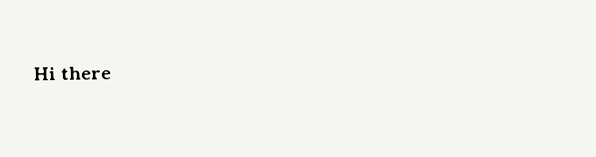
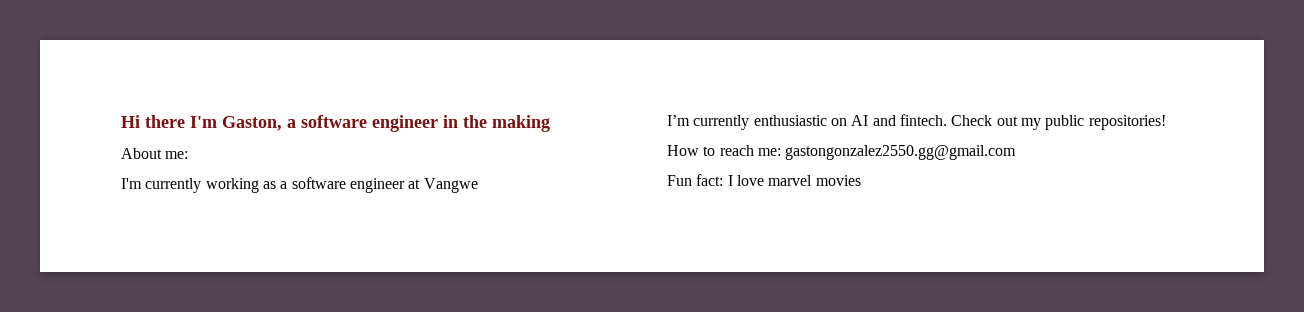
- Hi there
+ Hi there I'm Gaston, a software engineer in the making
+ About me:
+ I'm currently working as a software engineer at Vangwe
+ I’m currently enthusiastic on AI and fintech. Check out my public repositories!
+ How to reach me: gastongonzalez2550.gg@gmail.com
+ Fun fact: I love marvel movies

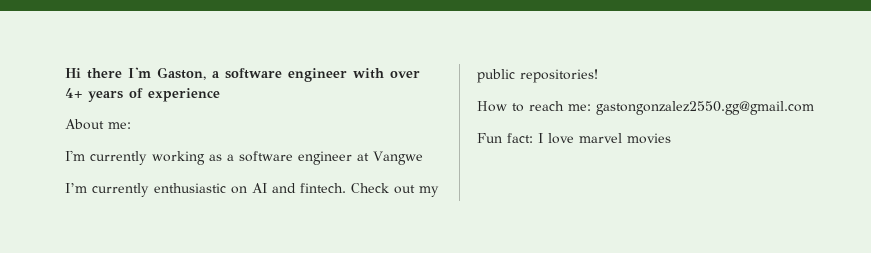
- Hi there I'm Gaston, a software engineer in the making
+ Hi there I'm Gaston, a software engineer with over 4+ years of experience

